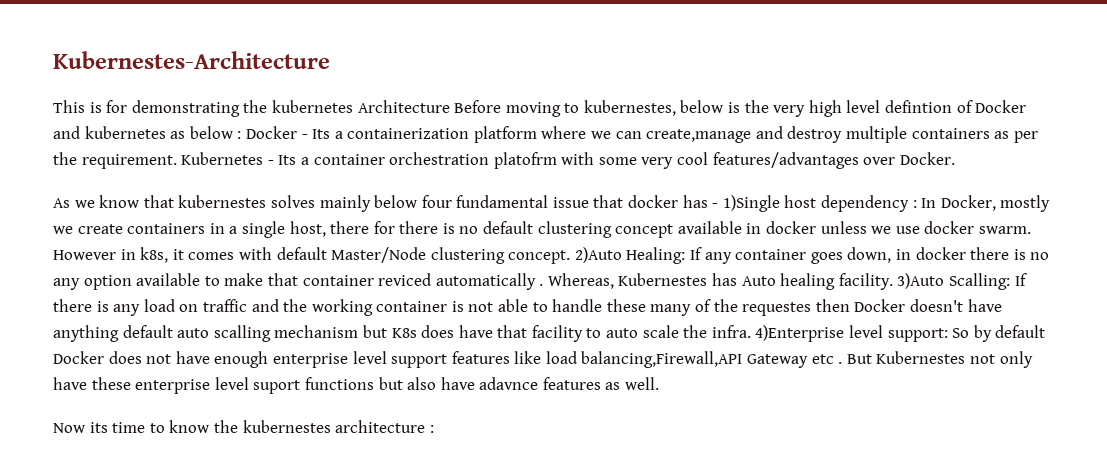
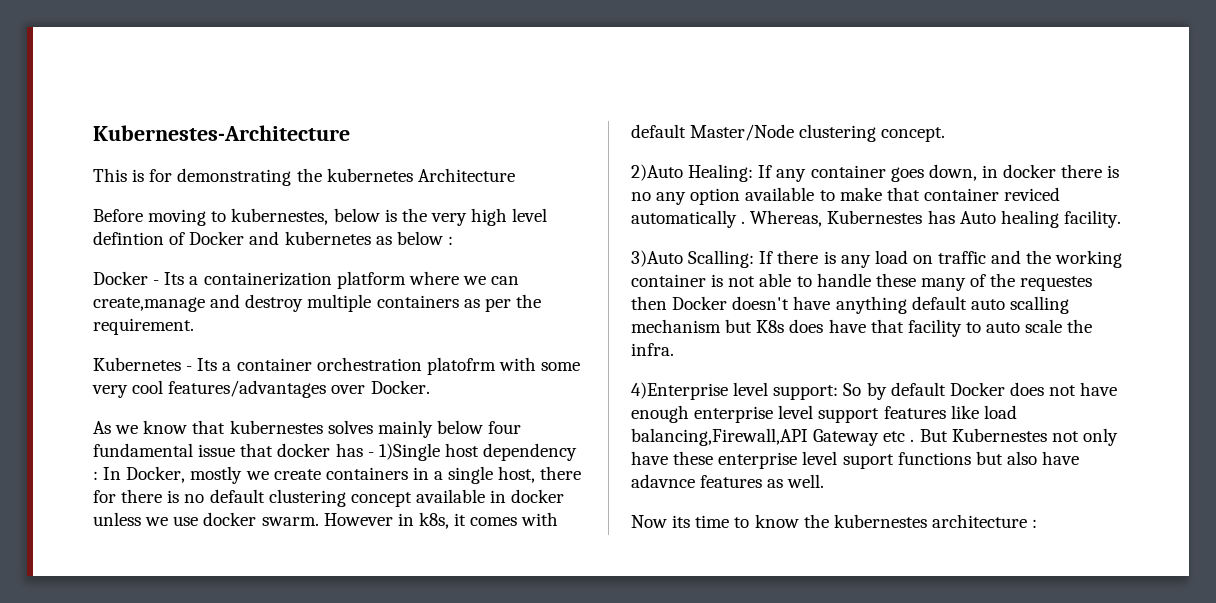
- This is for demonstrating the kubernetes Architecture Before moving to kubernestes, below is the very high level defintion of Docker and kubernetes as below : Docker - Its a containerization platform where we can create,manage and destroy multiple containers as per the requirement. Kubernetes - Its a container orchestration platofrm with some very cool features/advantages over Docker.
+ This is for demonstrating the kubernetes Architecture
+ Before moving to kubernestes, below is the very high level defintion of Docker and kubernetes as below :
+ Docker - Its a containerization platform where we can create,manage and destroy multiple containers as per the requirement.
+ Kubernetes - Its a container orchestration platofrm with some very cool features/advantages over Docker.
- However in k8s, it comes with default Master/Node clustering concept. 2)Auto Healing: If any container goes down, in docker there is no any option available to make that container reviced automatically .
+ However in k8s, it comes with default Master/Node clustering concept.
+ 2)Auto Healing: If any container goes down, in docker there is no any option available to make that container reviced automatically .
- Whereas, Kubernestes has Auto healing facility. 3)Auto Scalling:
+ Whereas, Kubernestes has Auto healing facility.
+ 3)Auto Scalling:
- If there is any load on traffic and the working container is not able to handle these many of the requestes then Docker doesn't have anything default auto scalling mechanism but K8s does have that facility to auto scale the infra. 4)Enterprise level support:
+ If there is any load on traffic and the working container is not able to handle these many of the requestes then Docker doesn't have anything default auto scalling mechanism but K8s does have that facility to auto scale the infra.
+ 4)Enterprise level support:

